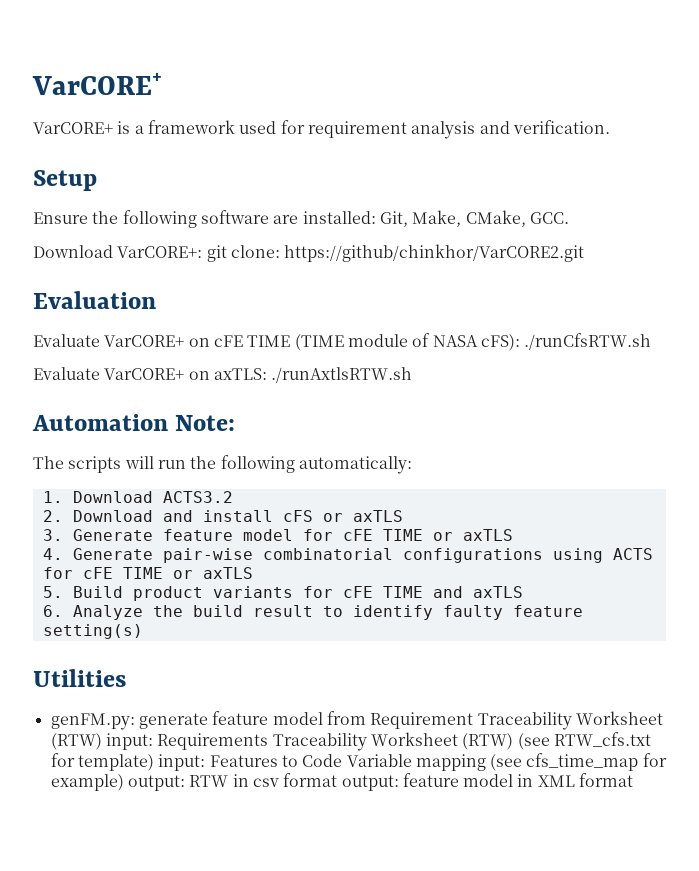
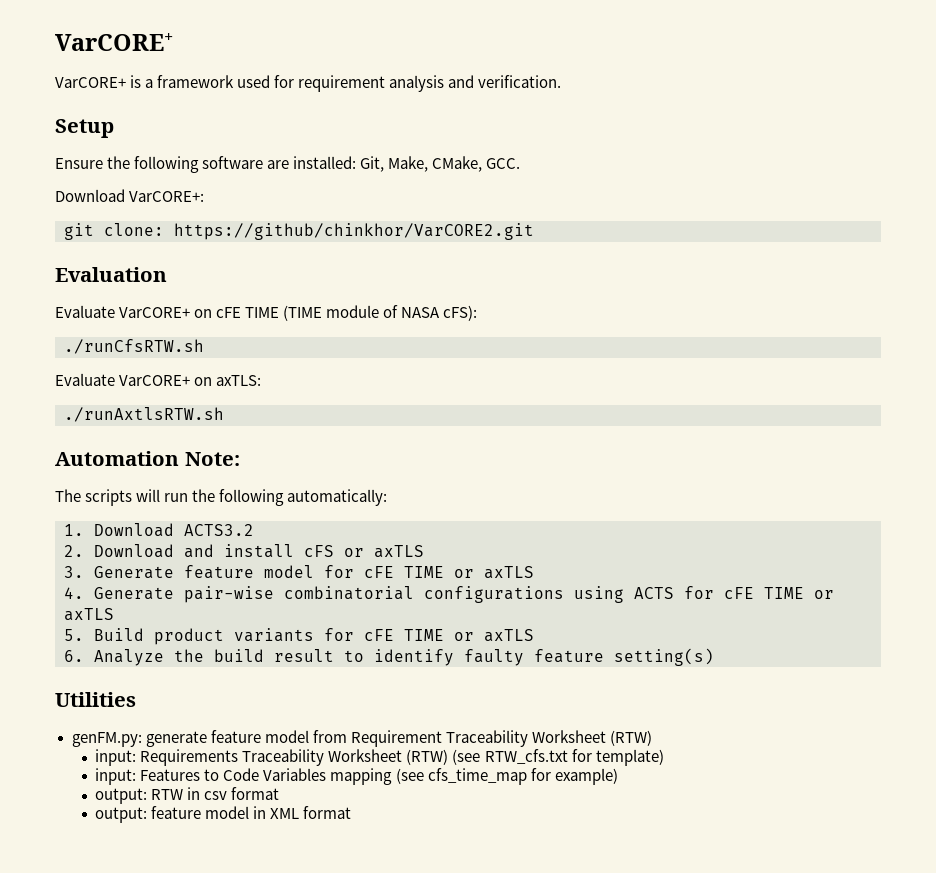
- Download VarCORE+: git clone: https://github/chinkhor/VarCORE2.git
+ Download VarCORE+:
+ git clone: https://github/chinkhor/VarCORE2.git
- Evaluate VarCORE+ on cFE TIME (TIME module of NASA cFS): ./runCfsRTW.sh
+ Evaluate VarCORE+ on cFE TIME (TIME module of NASA cFS):
+ ./runCfsRTW.sh
- Evaluate VarCORE+ on axTLS: ./runAxtlsRTW.sh
+ Evaluate VarCORE+ on axTLS:
+ ./runAxtlsRTW.sh
- 5. Build product variants for cFE TIME and axTLS
+ 5. Build product variants for cFE TIME or axTLS
- genFM.py: generate feature model from Requirement Traceability Worksheet (RTW) input: Requirements Traceability Worksheet (RTW) (see RTW_cfs.txt for template) input: Features to Code Variable mapping (see cfs_time_map for example) output: RTW in csv format output: feature model in XML format
+ genFM.py: generate feature model from Requirement Traceability Worksheet (RTW)
+ input: Requirements Traceability Worksheet (RTW) (see RTW_cfs.txt for template)
+ input: Features to Code Variables mapping (see cfs_time_map for example)
+ output: RTW in csv format
+ output: feature model in XML format

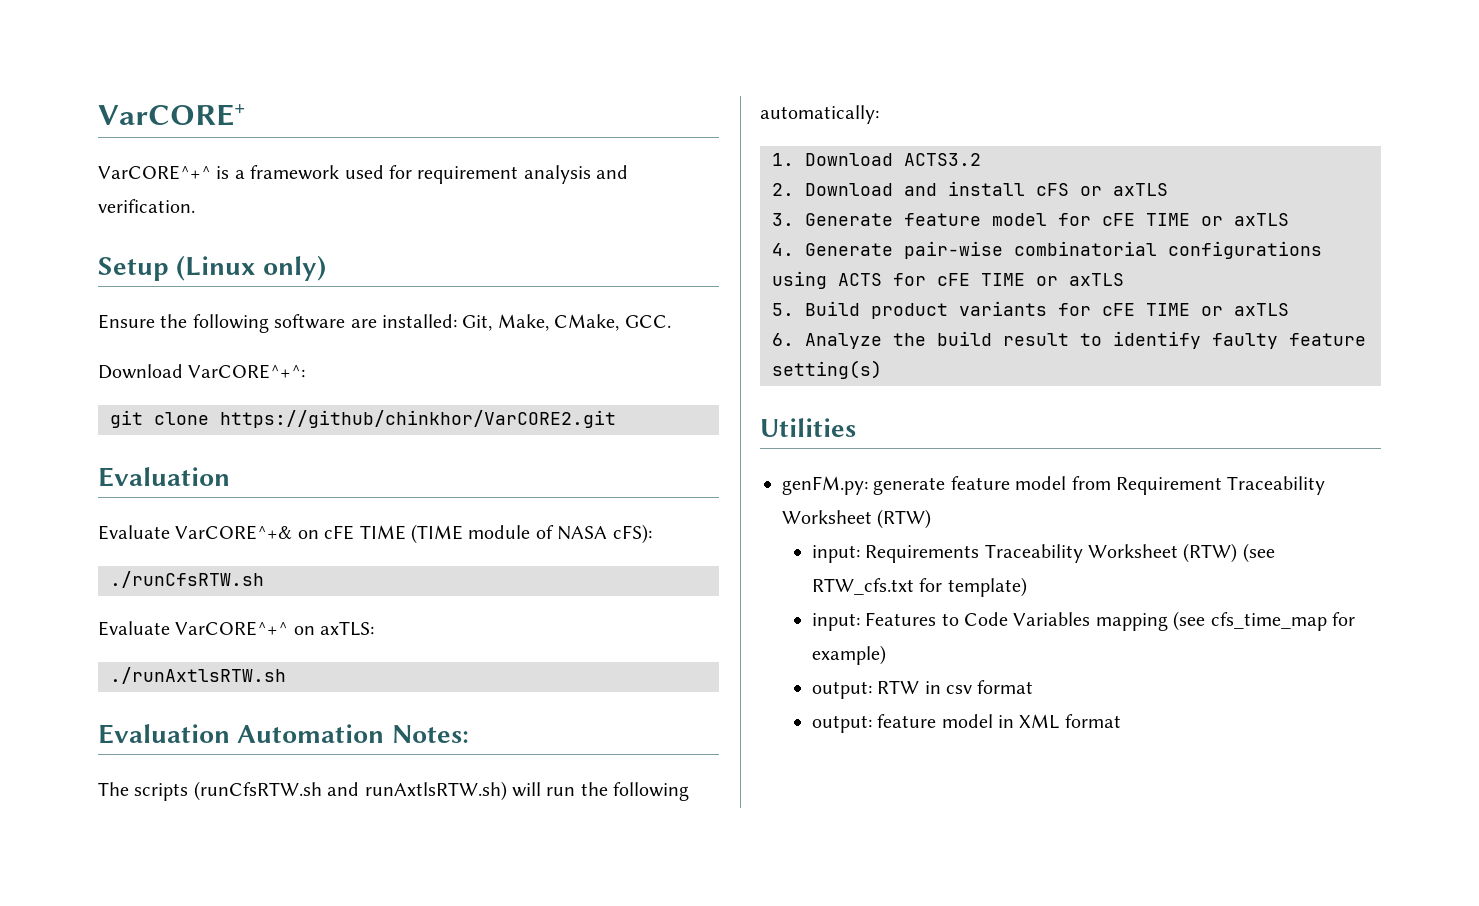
- VarCORE+ is a framework used for requirement analysis and verification.
+ VarCORE^+^ is a framework used for requirement analysis and verification.
- Setup
+ Setup (Linux only)
- Download VarCORE+:
+ Download VarCORE^+^:
- git clone: https://github/chinkhor/VarCORE2.git
+ git clone https://github/chinkhor/VarCORE2.git
- Evaluate VarCORE+ on cFE TIME (TIME module of NASA cFS):
+ Evaluate VarCORE^+& on cFE TIME (TIME module of NASA cFS):
- Evaluate VarCORE+ on axTLS:
+ Evaluate VarCORE^+^ on axTLS:
- Automation Note:
+ Evaluation Automation Notes:
- The scripts will run the following automatically:
+ The scripts (runCfsRTW.sh and runAxtlsRTW.sh) will run the following automatically:

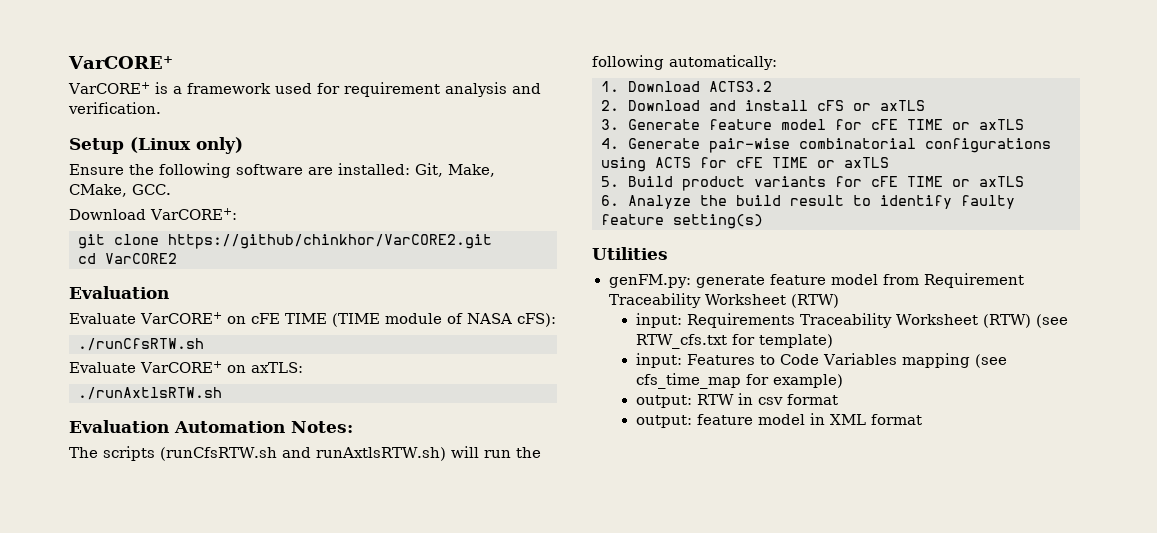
- VarCORE^+^ is a framework used for requirement analysis and verification.
+ VarCORE+ is a framework used for requirement analysis and verification.
- Download VarCORE^+^:
+ Download VarCORE+:
+ cd VarCORE2
- Evaluate VarCORE^+& on cFE TIME (TIME module of NASA cFS):
+ Evaluate VarCORE+ on cFE TIME (TIME module of NASA cFS):
- Evaluate VarCORE^+^ on axTLS:
+ Evaluate VarCORE+ on axTLS:

